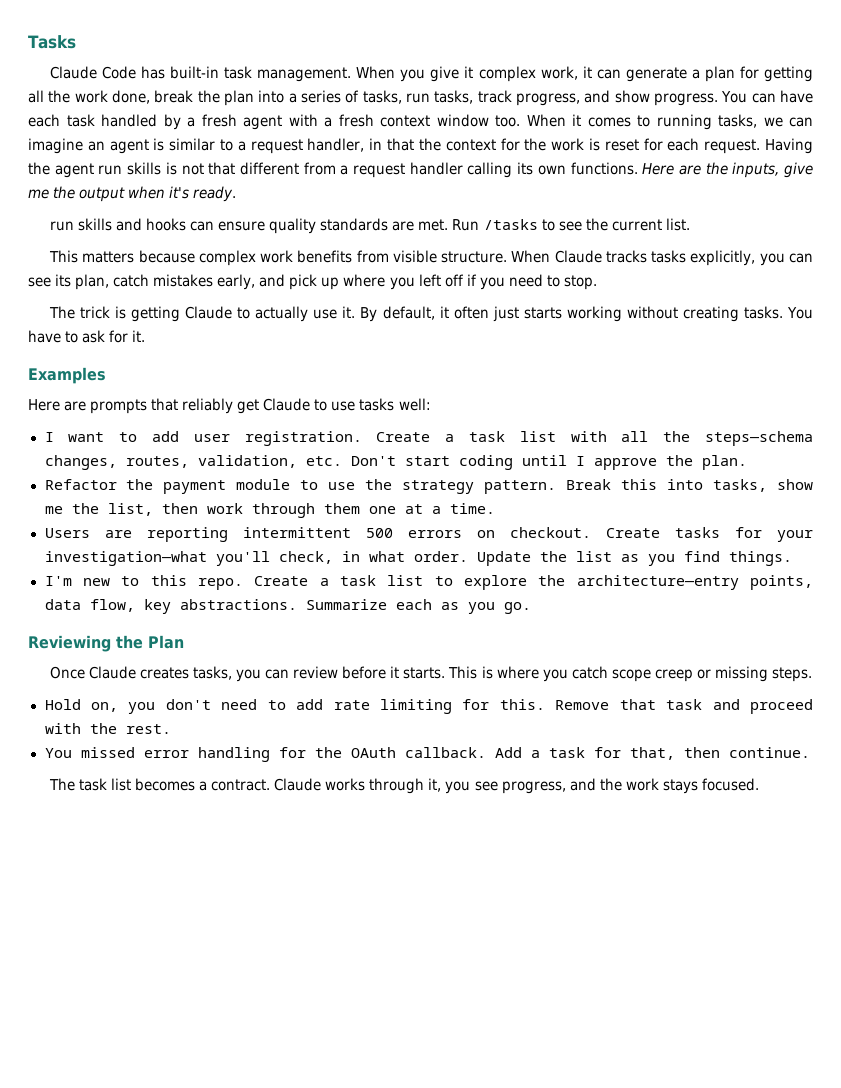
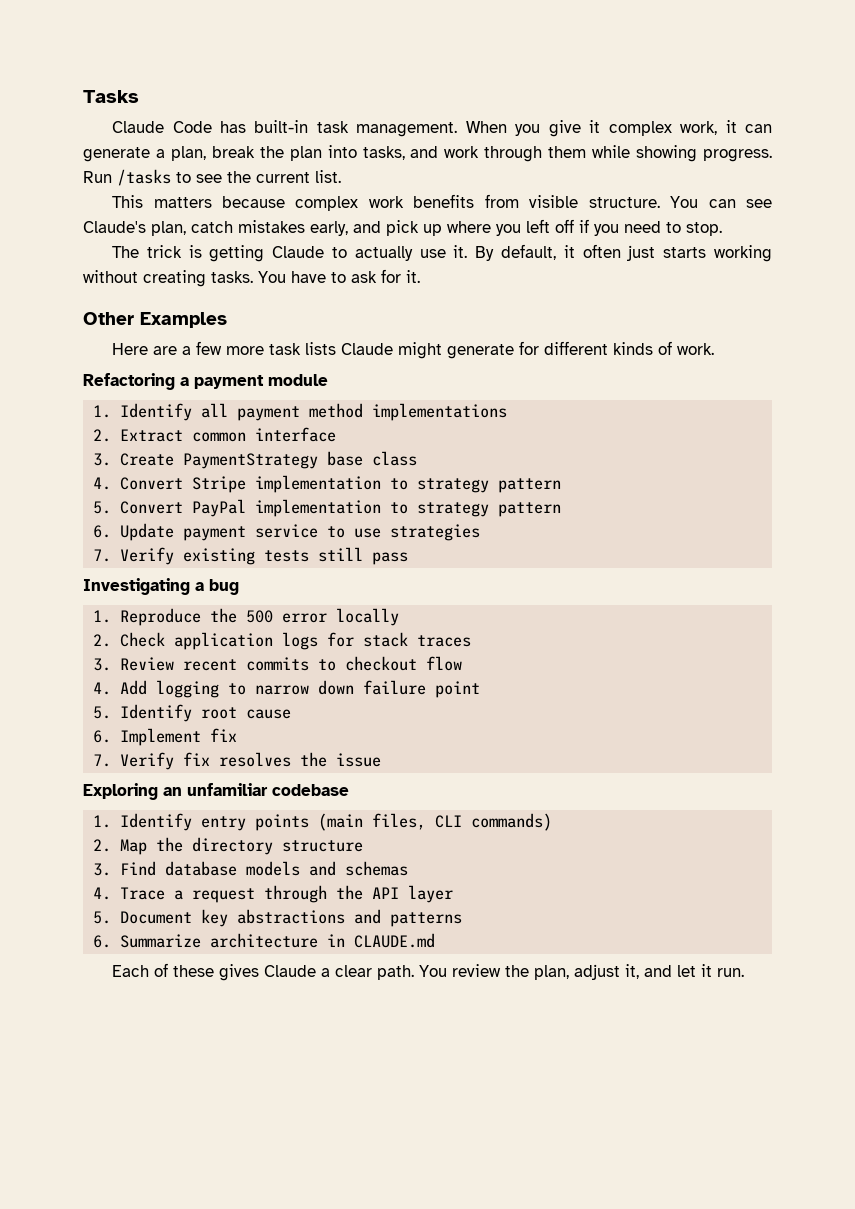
- When you give it complex work, it can generate a plan for getting all the work done, break the plan into a series of tasks, run tasks, track progress, and show progress. You can have each task handled by a fresh agent with a fresh context window too. When it comes to running tasks, we can imagine an agent is similar to a request handler, in that the context for the work is reset for each request. Having the agent run skills is not that different from a request handler calling its own functions. Here are the inputs, give me the output when it's ready.
- run skills and hooks can ensure quality standards are met.
+ When you give it complex work, it can generate a plan, break the plan into tasks, and work through them while showing progress.
- When Claude tracks tasks explicitly, you can see its plan, catch mistakes early, and pick up where you left off if you need to stop.
+ You can see Claude's plan, catch mistakes early, and pick up where you left off if you need to stop.
- Examples
+ Other Examples
- Here are prompts that reliably get Claude to use tasks well:
- I want to add user registration. Create a task list with all the steps—schema changes, routes, validation, etc. Don't start coding until I approve the plan.
- Refactor the payment module to use the strategy pattern. Break this into tasks, show me the list, then work through them one at a time.
- Users are reporting intermittent 500 errors on checkout. Create tasks for your investigation—what you'll check, in what order. Update the list as you find things.
- I'm new to this repo. Create a task list to explore the architecture—entry points, data flow, key abstractions. Summarize each as you go.
- Reviewing the Plan
- Once Claude creates tasks, you can review before it starts. This is where you catch scope creep or missing steps.
- Hold on, you don't need to add rate limiting for this. Remove that task and proceed with the rest.
- You missed error handling for the OAuth callback. Add a task for that, then continue.
- The task list becomes a contract. Claude works through it, you see progress, and the work stays focused.
+ Here are a few more task lists Claude might generate for different kinds of work.
+ Refactoring a payment module
+ 1. Identify all payment method implementations
+ 2. Extract common interface
+ 3. Create PaymentStrategy base class
+ 4. Convert Stripe implementation to strategy pattern
+ 5. Convert PayPal implementation to strategy pattern
+ 6. Update payment service to use strategies
+ 7. Verify existing tests still pass
+ Investigating a bug
+ 1. Reproduce the 500 error locally
+ 2. Check application logs for stack traces
+ 3. Review recent commits to checkout flow
+ 4. Add logging to narrow down failure point
+ 5. Identify root cause
+ 6. Implement fix
+ 7. Verify fix resolves the issue
+ Exploring an unfamiliar codebase
+ 1. Identify entry points (main files, CLI commands)
+ 2. Map the directory structure
+ 3. Find database models and schemas
+ 4. Trace a request through the API layer
+ 5. Document key abstractions and patterns
+ 6. Summarize architecture in CLAUDE.md
+ Each of these gives Claude a clear path. You review the plan, adjust it, and let it run.

